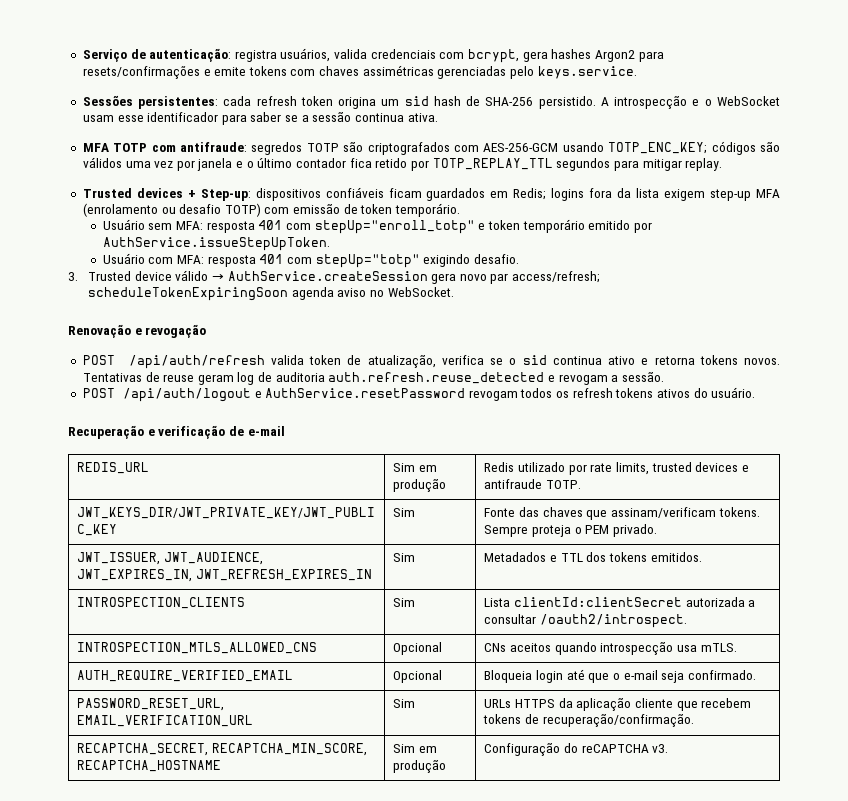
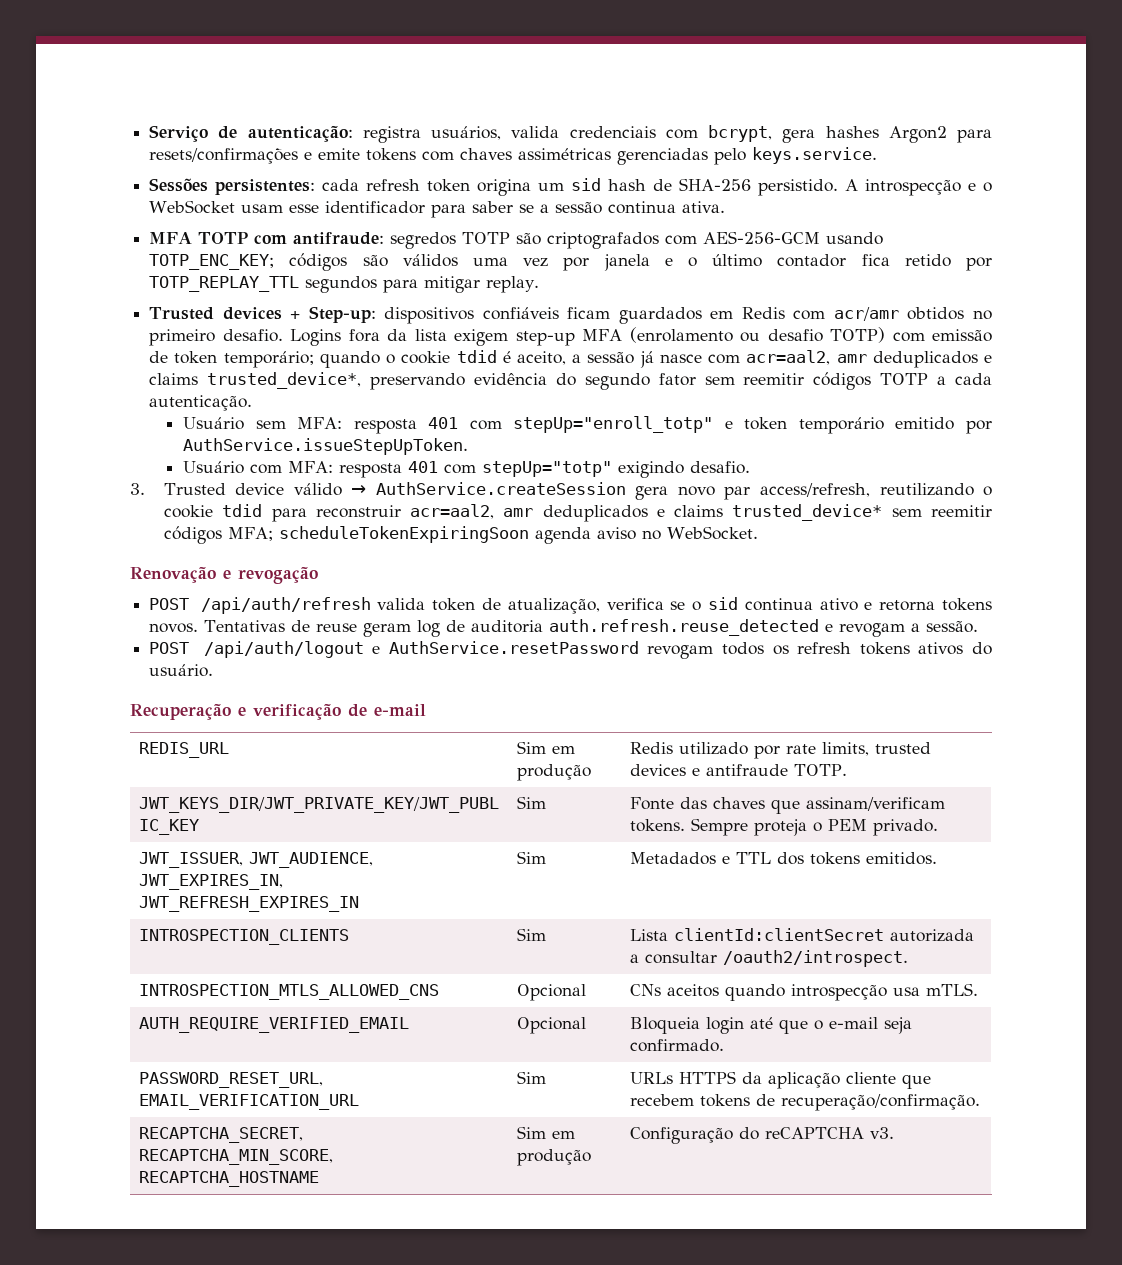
- Trusted devices + Step-up: dispositivos confiáveis ficam guardados em Redis; logins fora da lista exigem step-up MFA (enrolamento ou desafio TOTP) com emissão de token temporário.
+ Trusted devices + Step-up: dispositivos confiáveis ficam guardados em Redis com acr/amr obtidos no primeiro desafio. Logins fora da lista exigem step-up MFA (enrolamento ou desafio TOTP) com emissão de token temporário; quando o cookie tdid é aceito, a sessão já nasce com acr=aal2, amr deduplicados e claims trusted_device*, preservando evidência do segundo fator sem reemitir códigos TOTP a cada autenticação.
- 3. Trusted device válido → AuthService.createSession gera novo par access/refresh; scheduleTokenExpiringSoon agenda aviso no WebSocket.
+ 3. Trusted device válido → AuthService.createSession gera novo par access/refresh, reutilizando o cookie tdid para reconstruir acr=aal2, amr deduplicados e claims trusted_device* sem reemitir códigos MFA; scheduleTokenExpiringSoon agenda aviso no WebSocket.

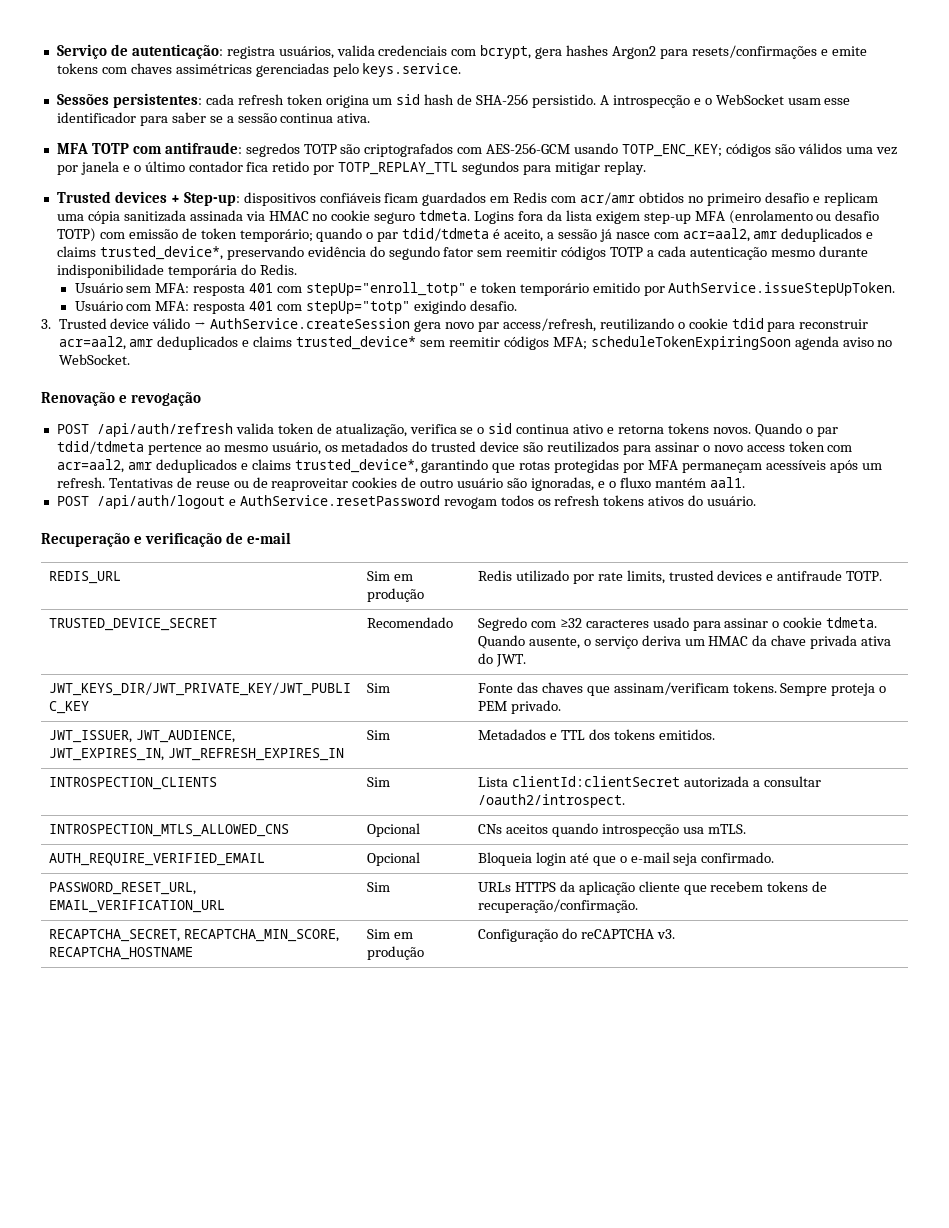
- Trusted devices + Step-up: dispositivos confiáveis ficam guardados em Redis com acr/amr obtidos no primeiro desafio.
+ Trusted devices + Step-up: dispositivos confiáveis ficam guardados em Redis com acr/amr obtidos no primeiro desafio e replicam uma cópia sanitizada assinada via HMAC no cookie seguro tdmeta.
- Logins fora da lista exigem step-up MFA (enrolamento ou desafio TOTP) com emissão de token temporário; quando o cookie tdid é aceito, a sessão já nasce com acr=aal2, amr deduplicados e claims trusted_device*, preservando evidência do segundo fator sem reemitir códigos TOTP a cada autenticação.
+ Logins fora da lista exigem step-up MFA (enrolamento ou desafio TOTP) com emissão de token temporário; quando o par tdid/tdmeta é aceito, a sessão já nasce com acr=aal2, amr deduplicados e claims trusted_device*, preservando evidência do segundo fator sem reemitir códigos TOTP a cada autenticação mesmo durante indisponibilidade temporária do Redis.
- Tentativas de reuse geram log de auditoria auth.refresh.reuse_detected e revogam a sessão.
+ Quando o par tdid/tdmeta pertence ao mesmo usuário, os metadados do trusted device são reutilizados para assinar o novo access token com acr=aal2, amr deduplicados e claims trusted_device*, garantindo que rotas protegidas por MFA permaneçam acessíveis após um refresh. Tentativas de reuse ou de reaproveitar cookies de outro usuário são ignoradas, e o fluxo mantém aal1.
+ TRUSTED_DEVICE_SECRET | Recomendado | Segredo com ≥32 caracteres usado para assinar o cookie tdmeta. Quando ausente, o serviço deriva um HMAC da chave privada ativa do JWT.

